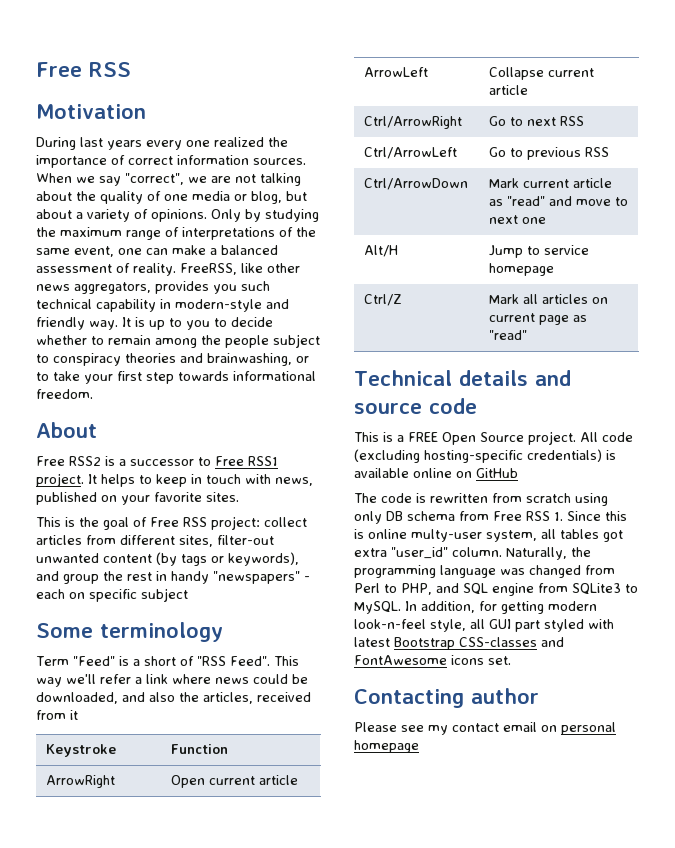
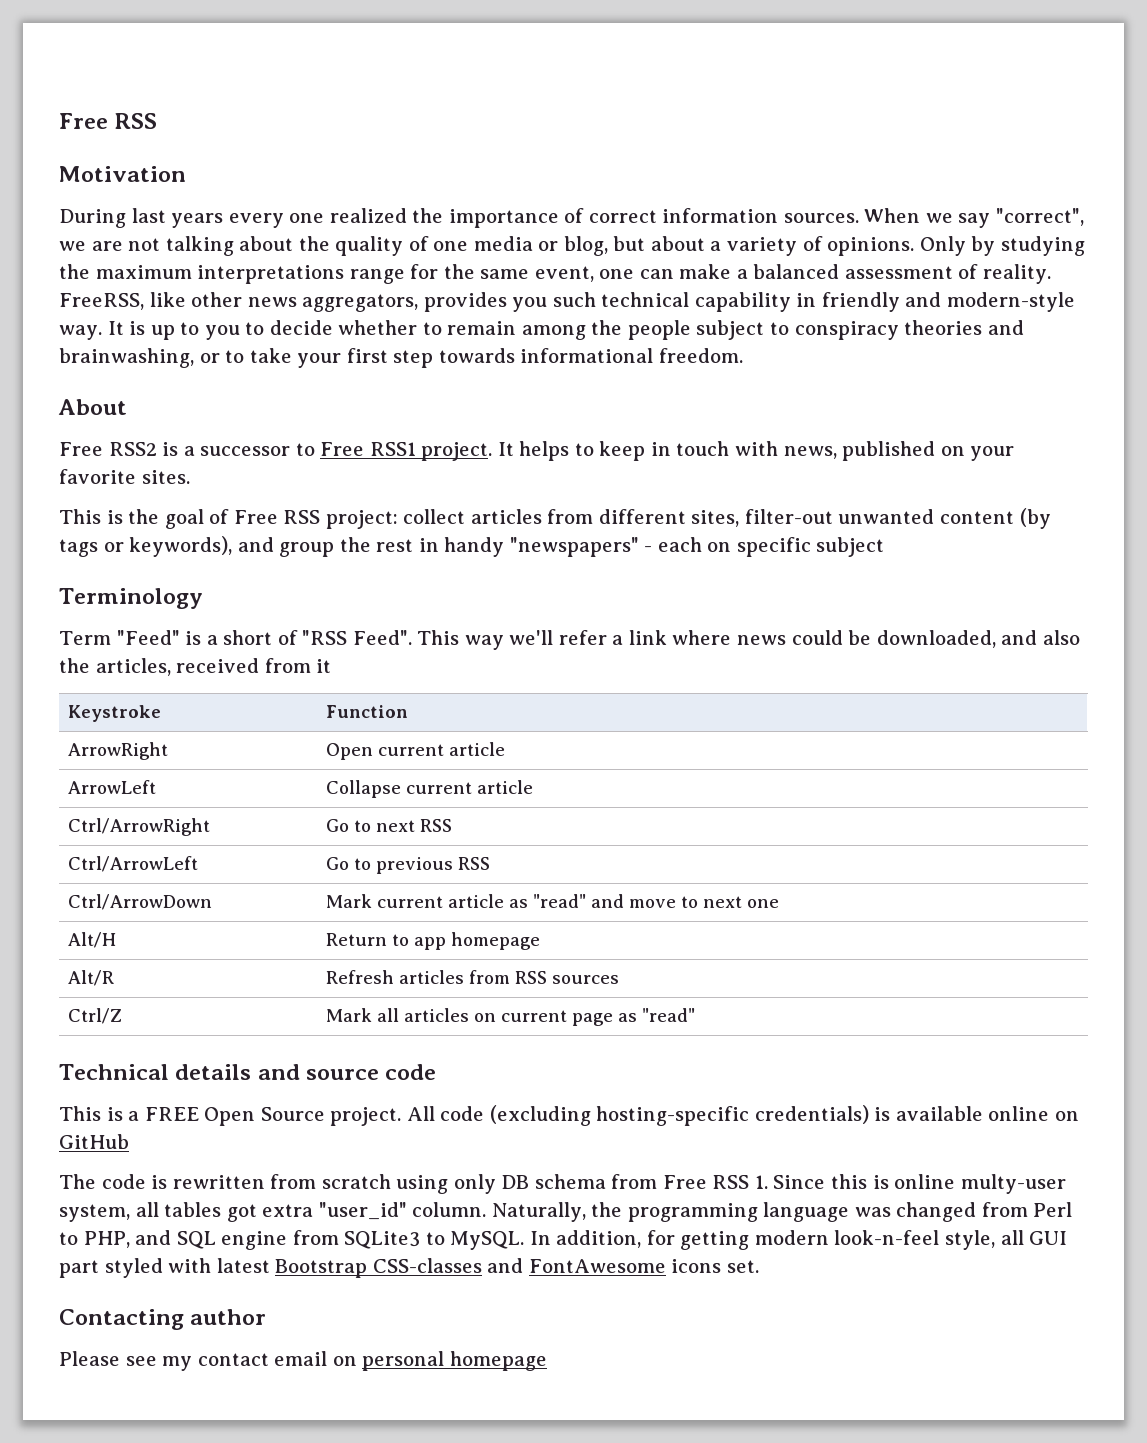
- Only by studying the maximum range of interpretations of the same event, one can make a balanced assessment of reality.
+ Only by studying the maximum interpretations range for the same event, one can make a balanced assessment of reality.
- FreeRSS, like other news aggregators, provides you such technical capability in modern-style and friendly way.
+ FreeRSS, like other news aggregators, provides you such technical capability in friendly and modern-style way.
- Some terminology
+ Terminology
- Alt/H | Jump to service homepage
+ Alt/H | Return to app homepage
+ Alt/R | Refresh articles from RSS sources

